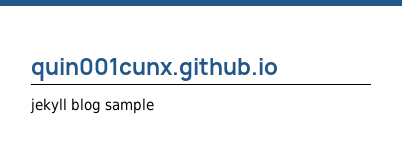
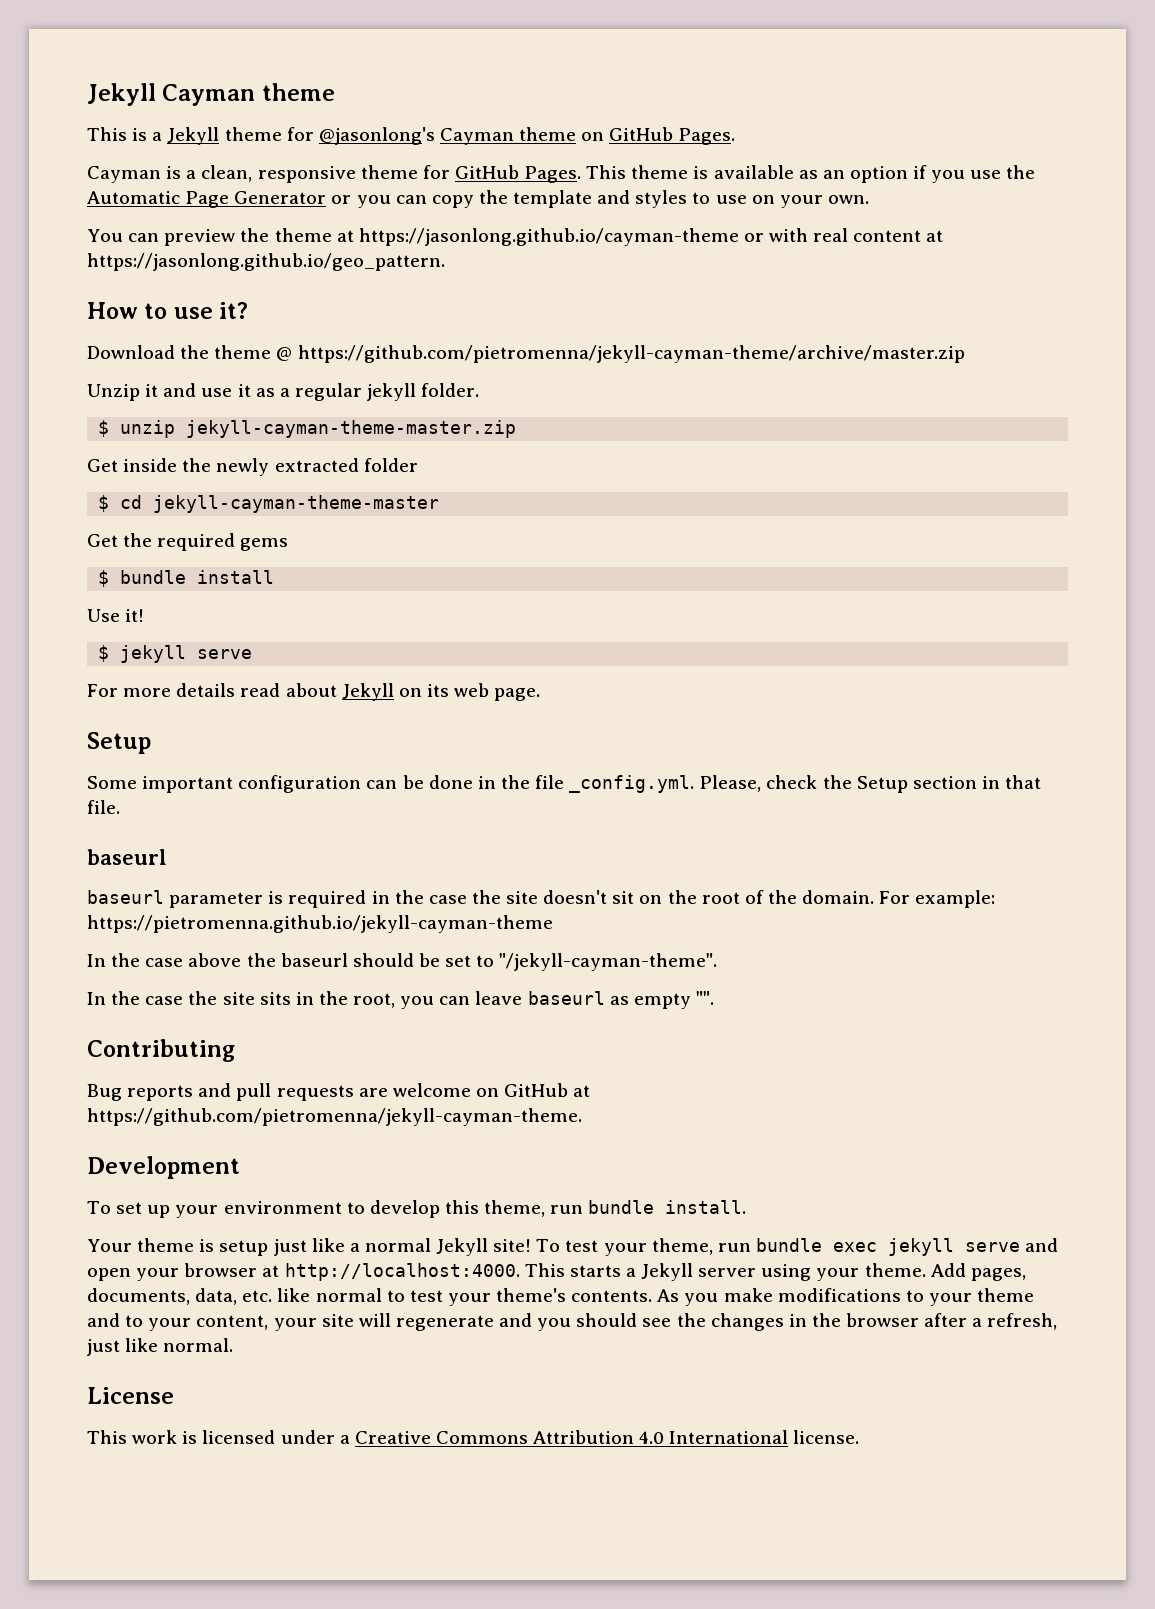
- quin001cunx.github.io
- jekyll blog sample
+ Jekyll Cayman theme
+ This is a Jekyll theme for @jasonlong's Cayman theme on GitHub Pages.
+ Cayman is a clean, responsive theme for GitHub Pages. This theme is available as an option if you use the Automatic Page Generator or you can copy the template and styles to use on your own.
+ You can preview the theme at https://jasonlong.github.io/cayman-theme or with real content at https://jasonlong.github.io/geo_pattern.
+ How to use it?
+ Download the theme @ https://github.com/pietromenna/jekyll-cayman-theme/archive/master.zip
+ Unzip it and use it as a regular jekyll folder.
+ $ unzip jekyll-cayman-theme-master.zip
+ Get inside the newly extracted folder
+ $ cd jekyll-cayman-theme-master
+ Get the required gems
+ $ bundle install
+ Use it!
+ $ jekyll serve
+ For more details read about Jekyll on its web page.
+ Setup
+ Some important configuration can be done in the file _config.yml. Please, check the Setup section in that file.
+ baseurl
+ baseurl parameter is required in the case the site doesn't sit on the root of the domain. For example: https://pietromenna.github.io/jekyll-cayman-theme
+ In the case above the baseurl should be set to "/jekyll-cayman-theme".
+ In the case the site sits in the root, you can leave baseurl as empty "".
+ Contributing
+ Bug reports and pull requests are welcome on GitHub at https://github.com/pietromenna/jekyll-cayman-theme.
+ Development
+ To set up your environment to develop this theme, run bundle install.
+ Your theme is setup just like a normal Jekyll site! To test your theme, run bundle exec jekyll serve and open your browser at http://localhost:4000. This starts a Jekyll server using your theme. Add pages, documents, data, etc. like normal to test your theme's contents. As you make modifications to your theme and to your content, your site will regenerate and you should see the changes in the browser after a refresh, just like normal.
+ License
+ This work is licensed under a Creative Commons Attribution 4.0 International license.

